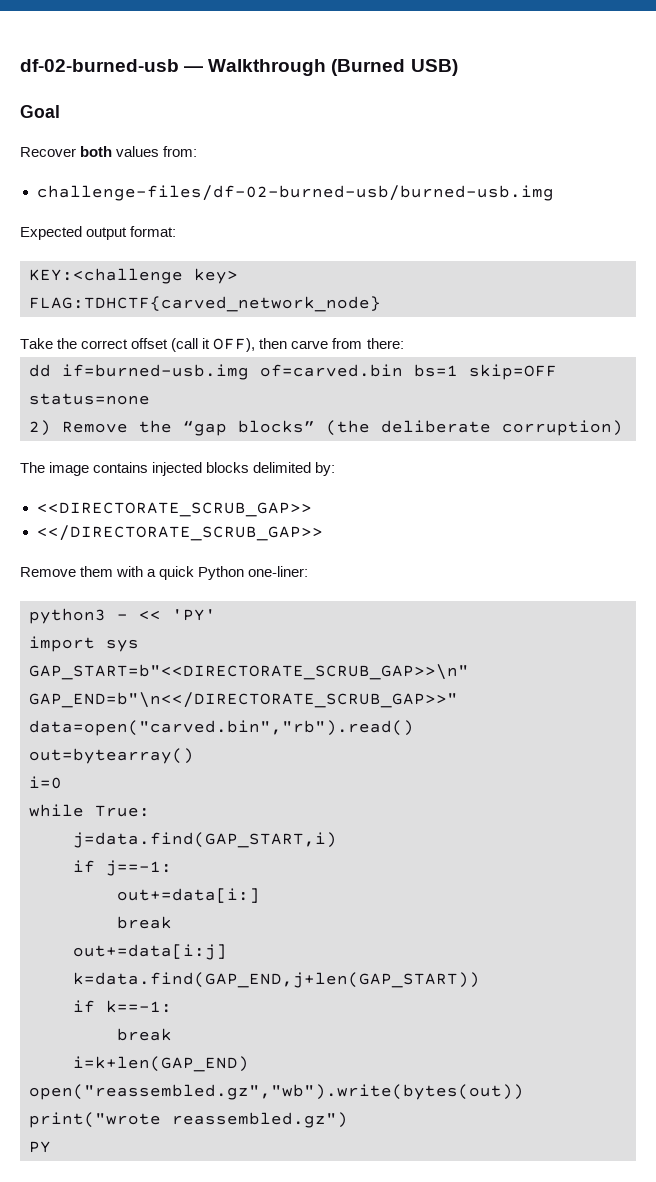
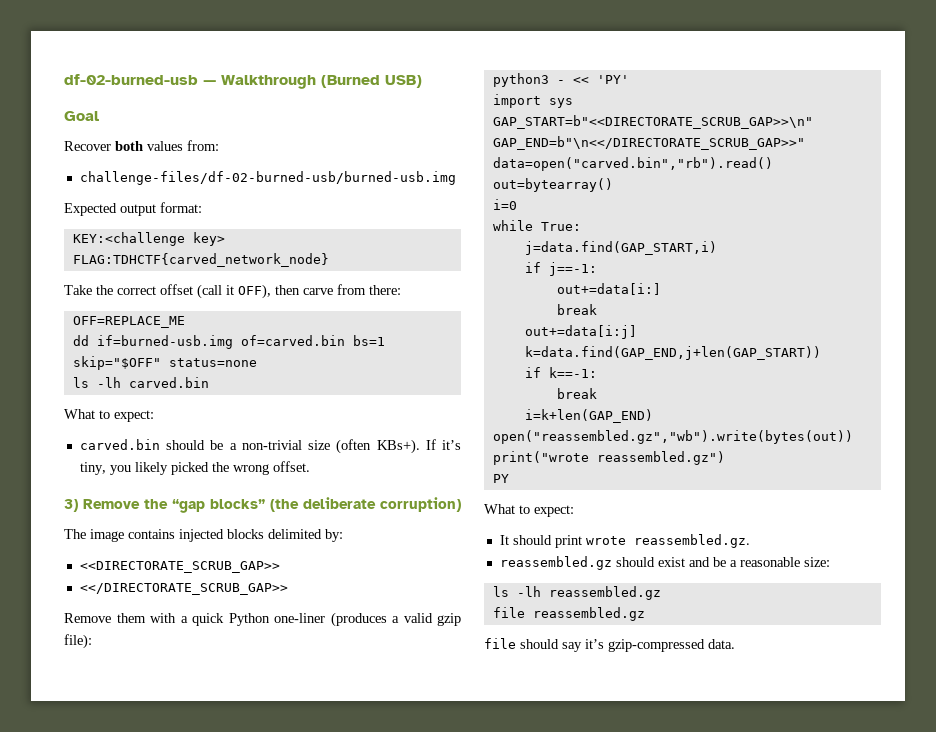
+ OFF=REPLACE_ME
- dd if=burned-usb.img of=carved.bin bs=1 skip=OFF status=none
+ dd if=burned-usb.img of=carved.bin bs=1 skip="$OFF" status=none
- 2) Remove the “gap blocks” (the deliberate corruption)
+ ls -lh carved.bin
+ What to expect:
+ carved.bin should be a non-trivial size (often KBs+). If it’s tiny, you likely picked the wrong offset.
+ 3) Remove the “gap blocks” (the deliberate corruption)
- Remove them with a quick Python one-liner:
+ Remove them with a quick Python one-liner (produces a valid gzip file):
  PY
+ What to expect:
+ It should print wrote reassembled.gz.
+ reassembled.gz should exist and be a reasonable size:
+ ls -lh reassembled.gz
+ file reassembled.gz
+ file should say it’s gzip-compressed data.

